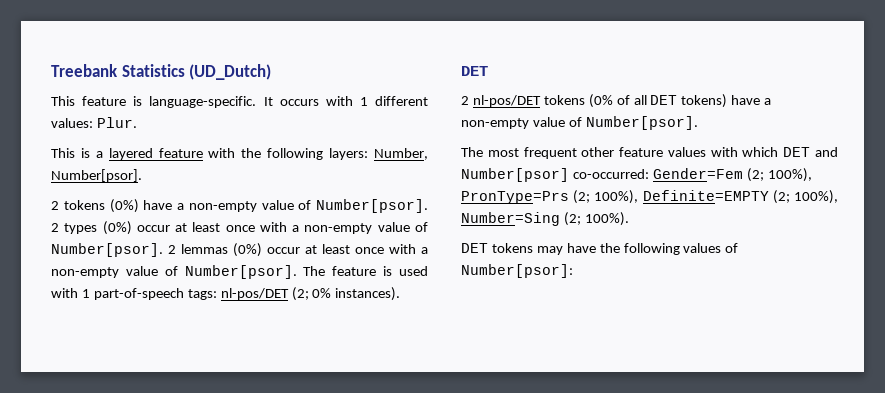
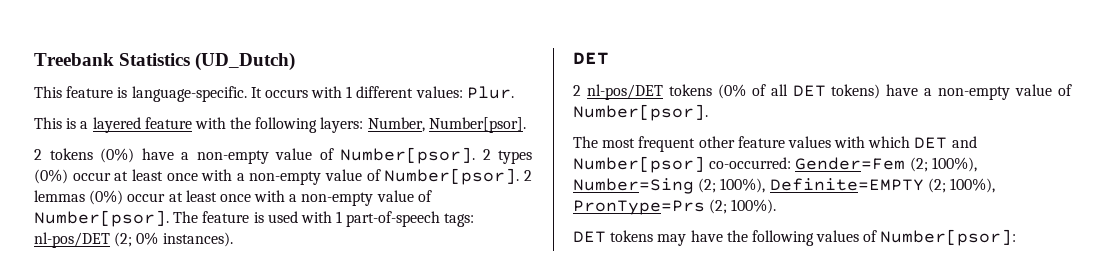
- The most frequent other feature values with which DET and Number[psor] co-occurred: Gender=Fem (2; 100%), PronType=Prs (2; 100%), Definite=EMPTY (2; 100%), Number=Sing (2; 100%).
+ The most frequent other feature values with which DET and Number[psor] co-occurred: Gender=Fem (2; 100%), Number=Sing (2; 100%), Definite=EMPTY (2; 100%), PronType=Prs (2; 100%).

